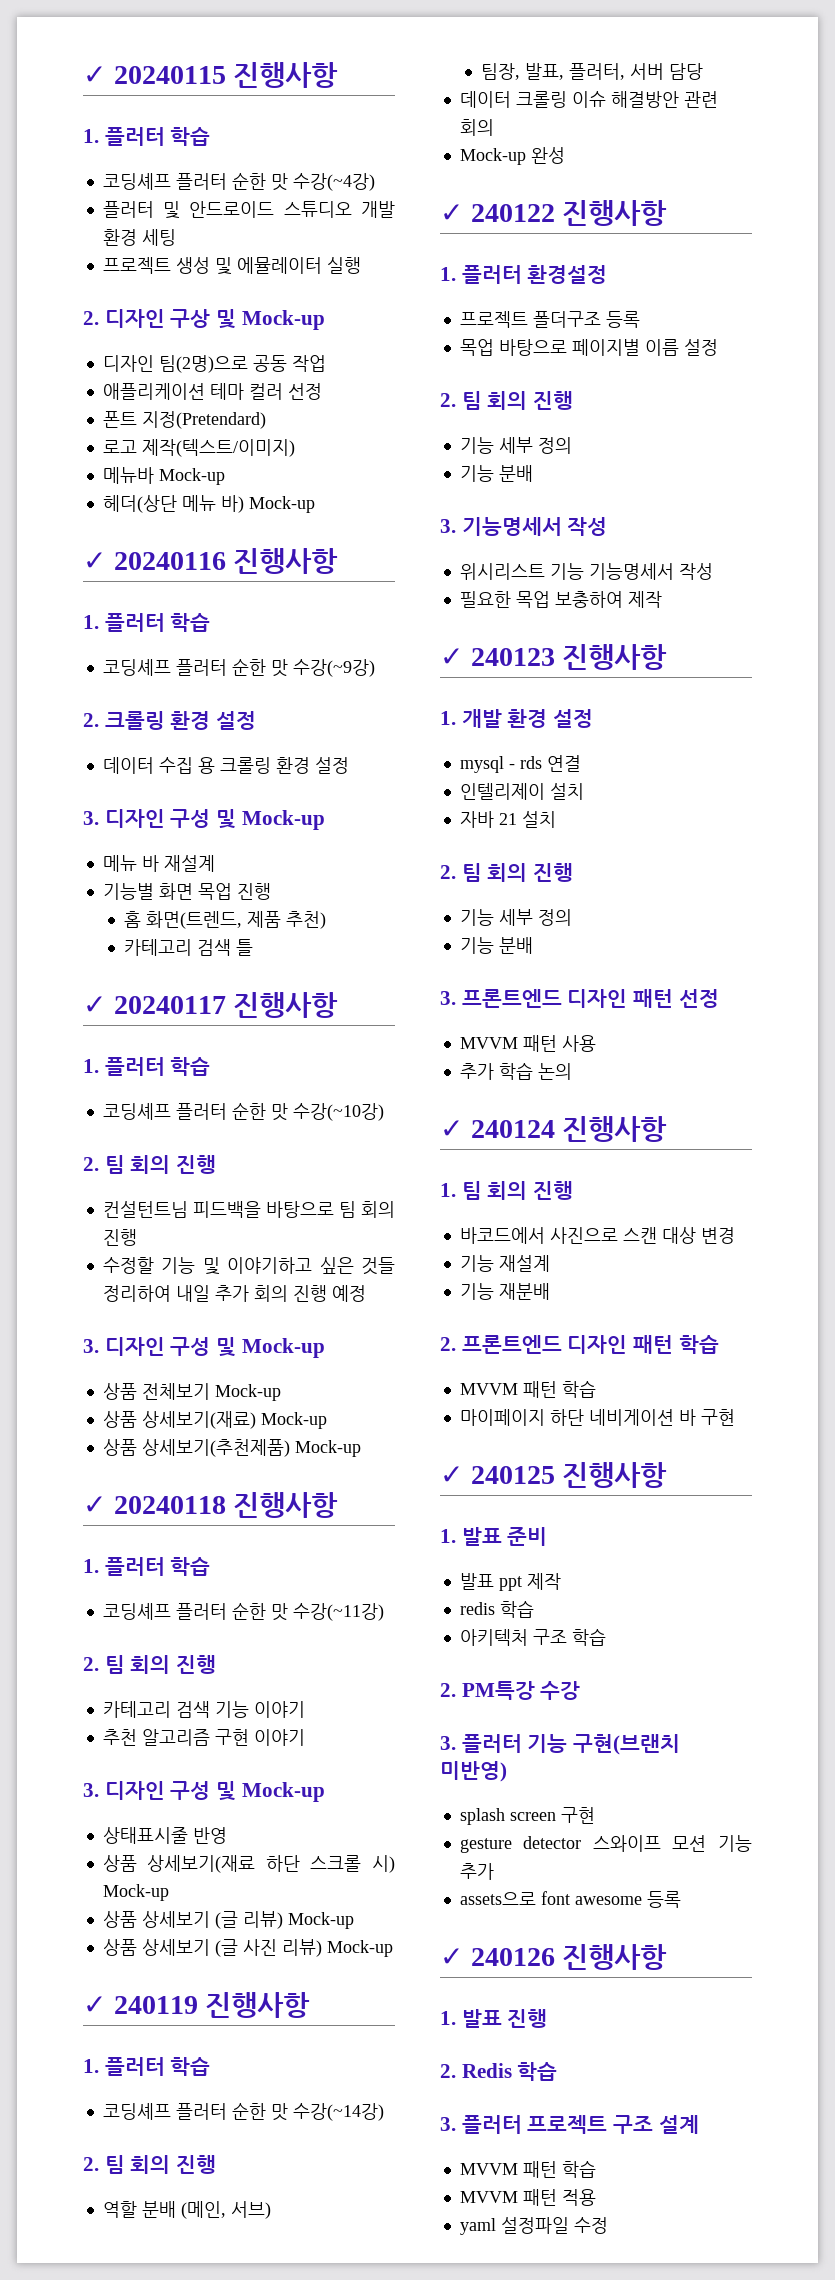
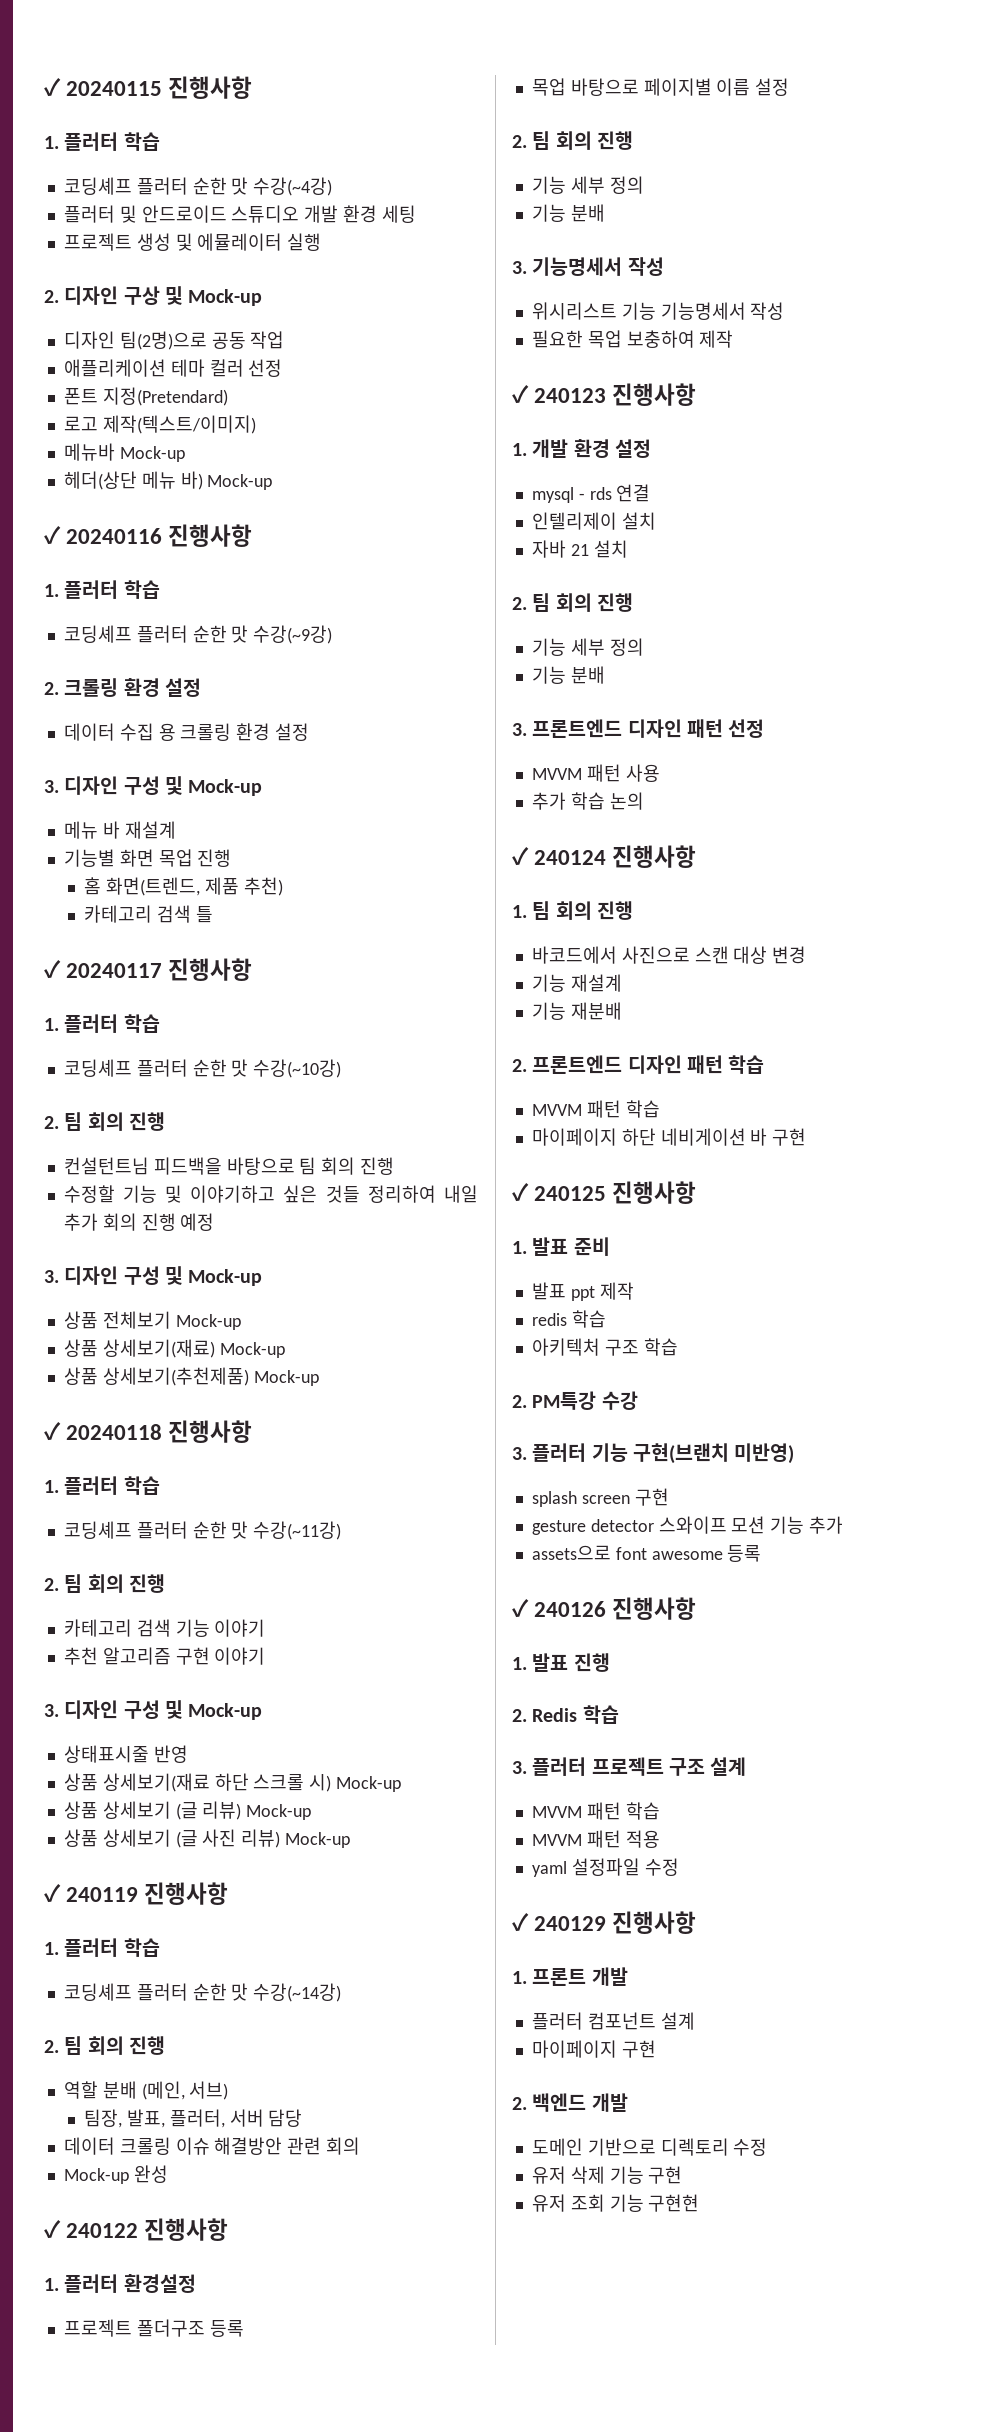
+ ✓ 240129 진행사항
+ 1. 프론트 개발
+ 플러터 컴포넌트 설계
+ 마이페이지 구현
+ 2. 백엔드 개발
+ 도메인 기반으로 디렉토리 수정
+ 유저 삭제 기능 구현
+ 유저 조회 기능 구현현

